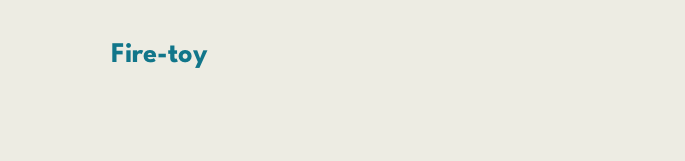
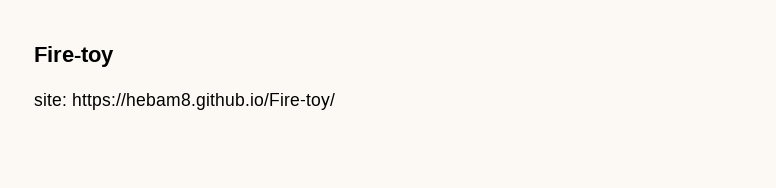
+ site: https://hebam8.github.io/Fire-toy/

